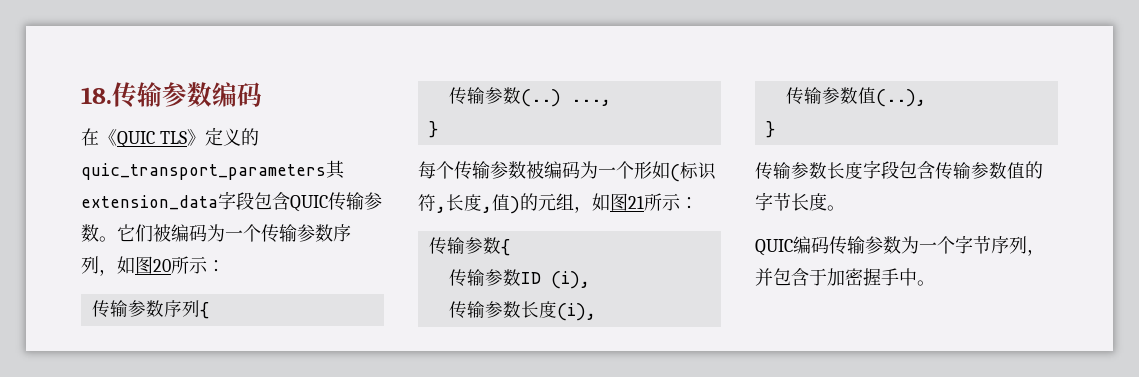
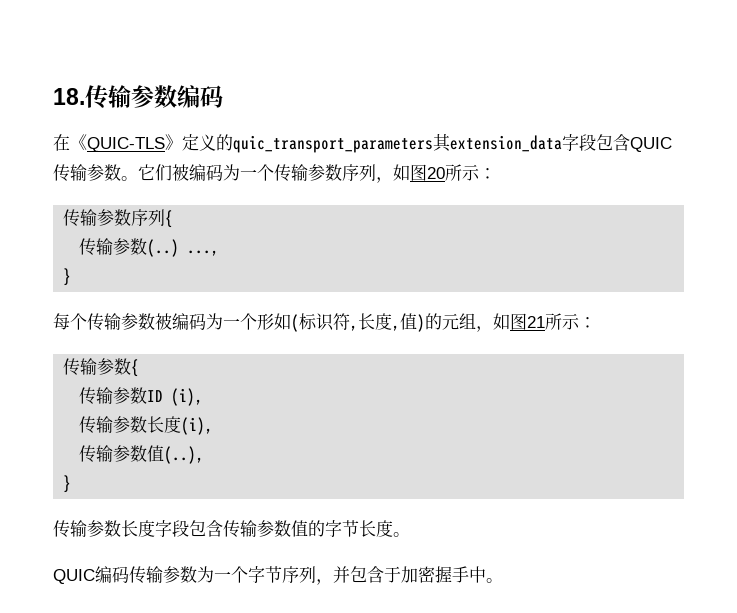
- 在《QUIC TLS》定义的quic_transport_parameters其extension_data字段包含QUIC传输参数。
+ 在《QUIC-TLS》定义的quic_transport_parameters其extension_data字段包含QUIC传输参数。

